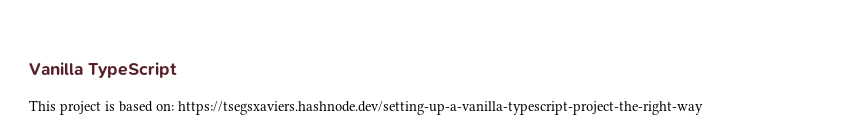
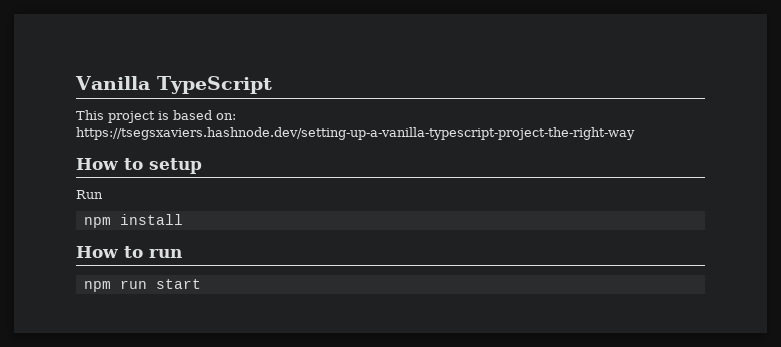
+ How to setup
+ Run
+ npm install
+ How to run
+ npm run start

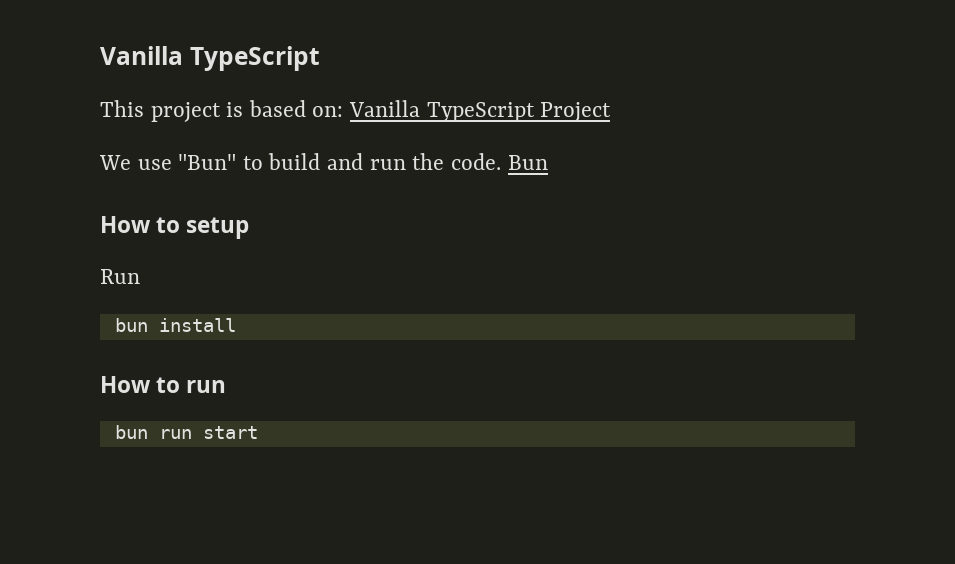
- This project is based on: https://tsegsxaviers.hashnode.dev/setting-up-a-vanilla-typescript-project-the-right-way
+ This project is based on: Vanilla TypeScript Project
+ We use "Bun" to build and run the code. Bun
- npm install
+ bun install
- npm run start
+ bun run start

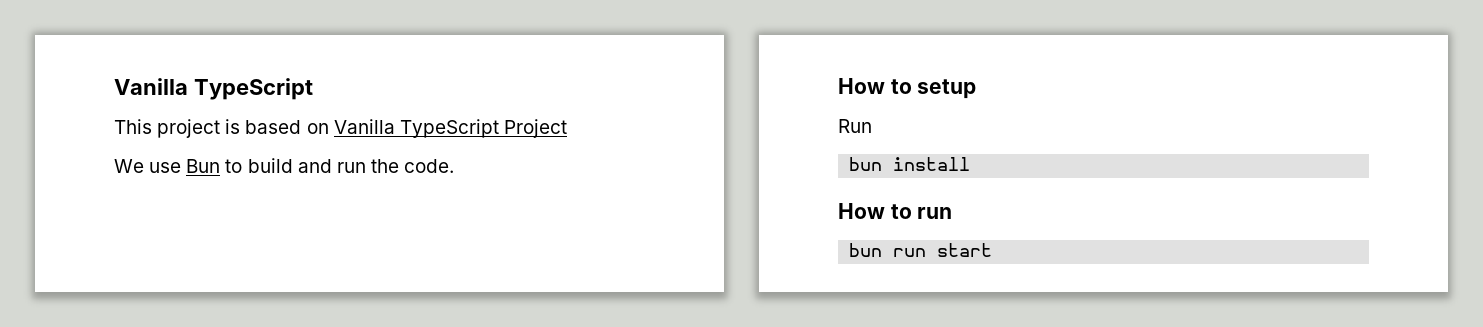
- This project is based on: Vanilla TypeScript Project
+ This project is based on Vanilla TypeScript Project
- We use "Bun" to build and run the code. Bun
+ We use Bun to build and run the code.

